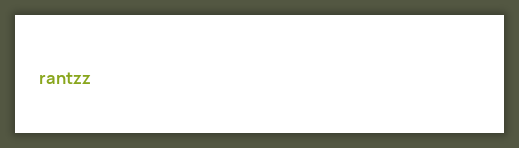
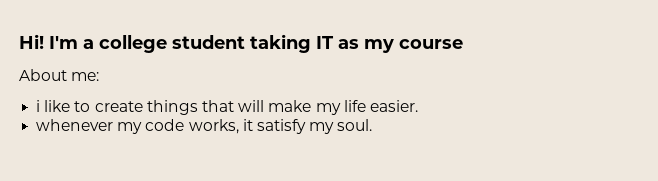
- rantzz
+ Hi! I'm a college student taking IT as my course
+ About me:
+ i like to create things that will make my life easier.
+ whenever my code works, it satisfy my soul.

